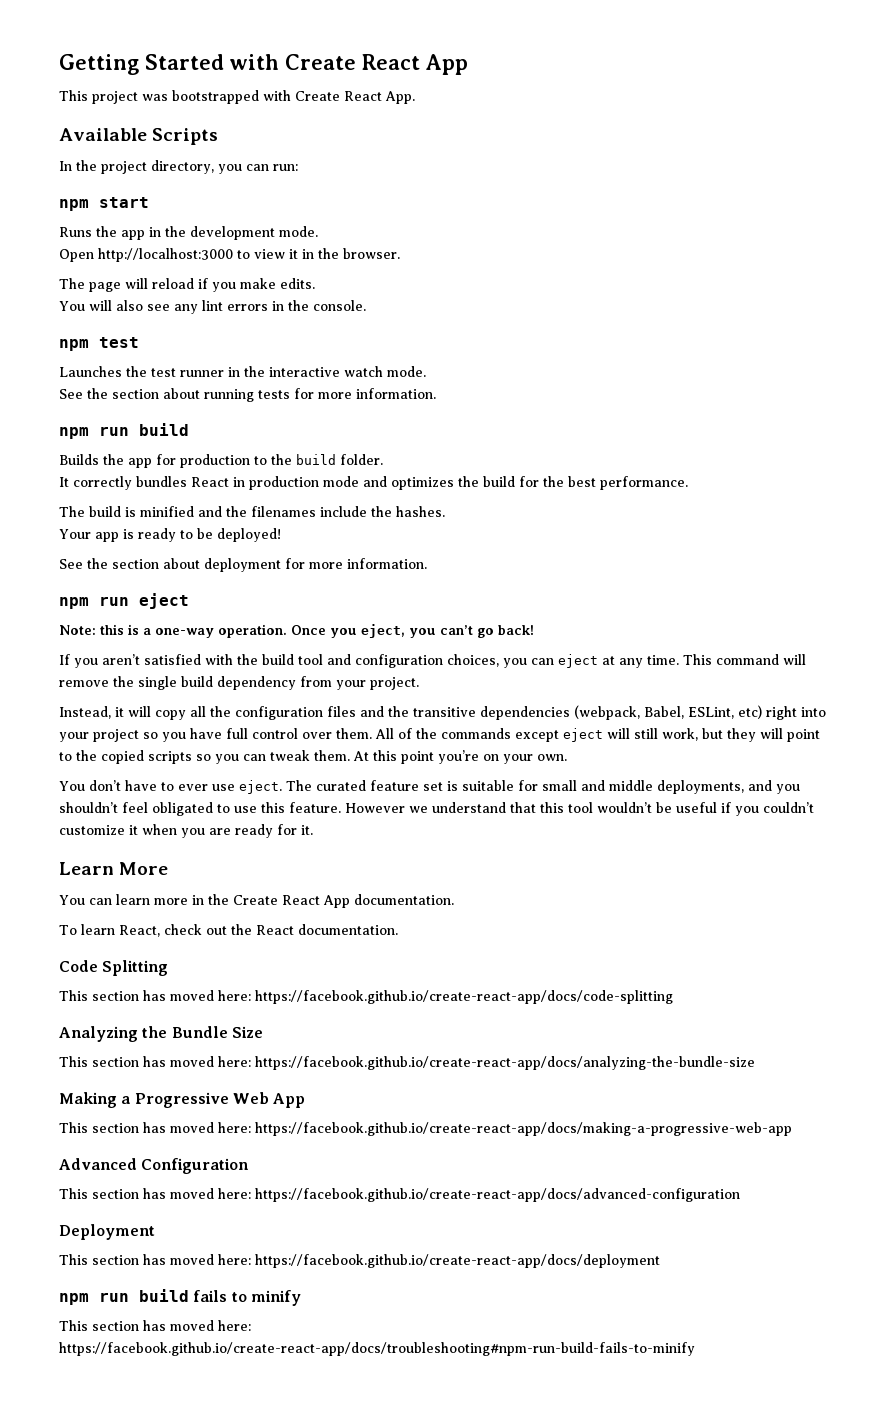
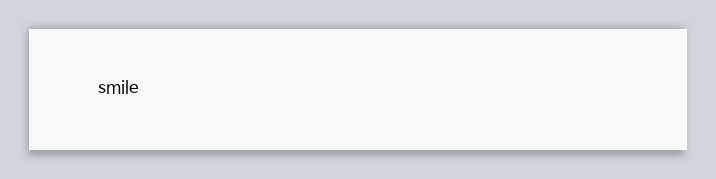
- Getting Started with Create React App
- This project was bootstrapped with Create React App.
- Available Scripts
- In the project directory, you can run:
- npm start
- Runs the app in the development mode.
- Open http://localhost:3000 to view it in the browser.
- The page will reload if you make edits.
- You will also see any lint errors in the console.
- npm test
- Launches the test runner in the interactive watch mode.
- See the section about running tests for more information.
- npm run build
- Builds the app for production to the build folder.
- It correctly bundles React in production mode and optimizes the build for the best performance.
- The build is minified and the filenames include the hashes.
- Your app is ready to be deployed!
- See the section about deployment for more information.
- npm run eject
- Note: this is a one-way operation. Once you eject, you can’t go back!
- If you aren’t satisfied with the build tool and configuration choices, you can eject at any time. This command will remove the single build dependency from your project.
- Instead, it will copy all the configuration files and the transitive dependencies (webpack, Babel, ESLint, etc) right into your project so you have full control over them. All of the commands except eject will still work, but they will point to the copied scripts so you can tweak them. At this point you’re on your own.
- You don’t have to ever use eject. The curated feature set is suitable for small and middle deployments, and you shouldn’t feel obligated to use this feature. However we understand that this tool wouldn’t be useful if you couldn’t customize it when you are ready for it.
- Learn More
- You can learn more in the Create React App documentation.
- To learn React, check out the React documentation.
- Code Splitting
- This section has moved here: https://facebook.github.io/create-react-app/docs/code-splitting
- Analyzing the Bundle Size
- This section has moved here: https://facebook.github.io/create-react-app/docs/analyzing-the-bundle-size
- Making a Progressive Web App
- This section has moved here: https://facebook.github.io/create-react-app/docs/making-a-progressive-web-app
- Advanced Configuration
- This section has moved here: https://facebook.github.io/create-react-app/docs/advanced-configuration
- Deployment
- This section has moved here: https://facebook.github.io/create-react-app/docs/deployment
- npm run build fails to minify
- This section has moved here: https://facebook.github.io/create-react-app/docs/troubleshooting#npm-run-build-fails-to-minify
+ smile

